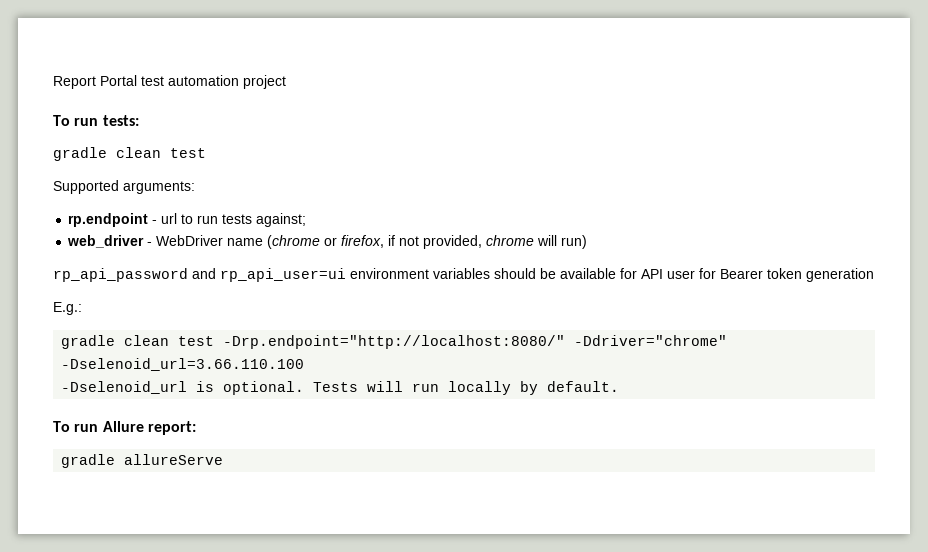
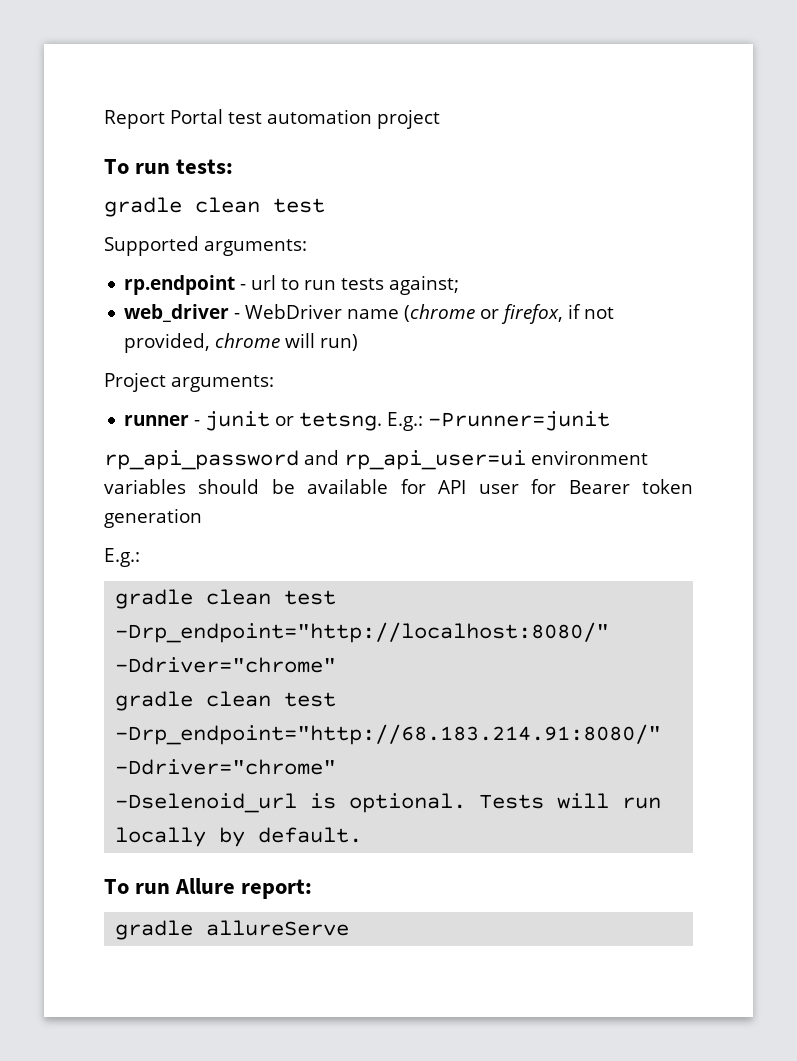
+ Project arguments:
+ runner - junit or tetsng. E.g.: -Prunner=junit
- gradle clean test -Drp.endpoint="http://localhost:8080/" -Ddriver="chrome" -Dselenoid_url=3.66.110.100
+ gradle clean test -Drp_endpoint="http://localhost:8080/" -Ddriver="chrome"
+ gradle clean test -Drp_endpoint="http://68.183.214.91:8080/" -Ddriver="chrome"

